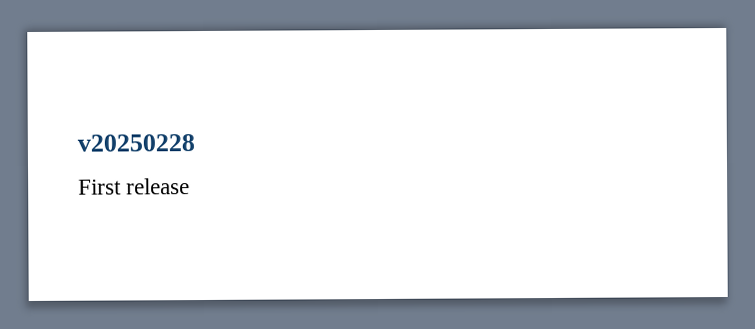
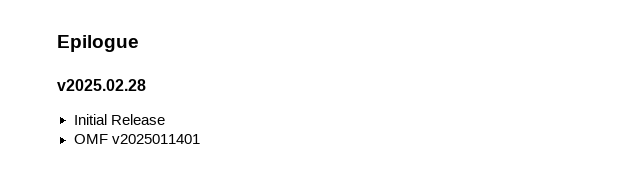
- v20250228
- First release
+ Epilogue
+ v2025.02.28
+ Initial Release
+ OMF v2025011401

